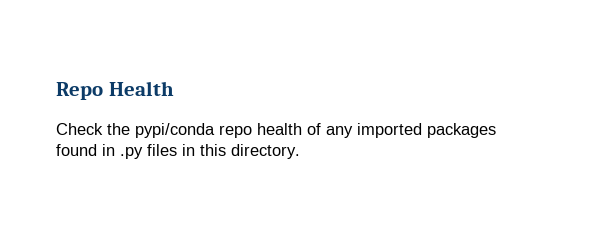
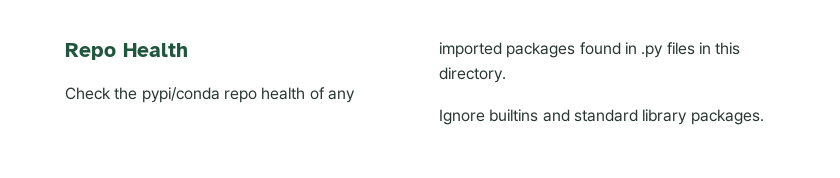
+ Ignore builtins and standard library packages.

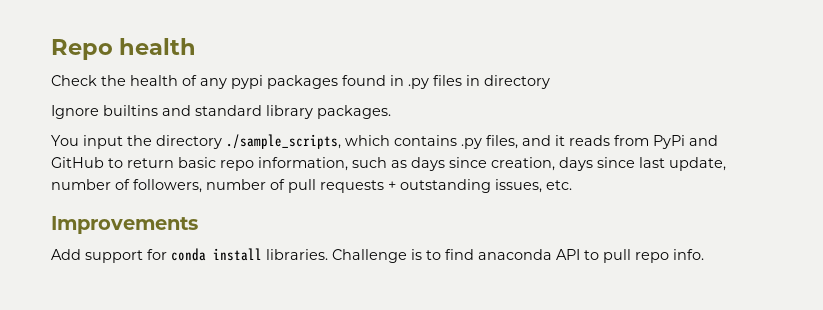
- Repo Health
+ Repo health
- Check the pypi/conda repo health of any imported packages found in .py files in this directory.
+ Check the health of any pypi packages found in .py files in directory
+ You input the directory ./sample_scripts, which contains .py files, and it reads from PyPi and GitHub to return basic repo information, such as days since creation, days since last update, number of followers, number of pull requests + outstanding issues, etc.
+ Improvements
+ Add support for conda install libraries. Challenge is to find anaconda API to pull repo info.

